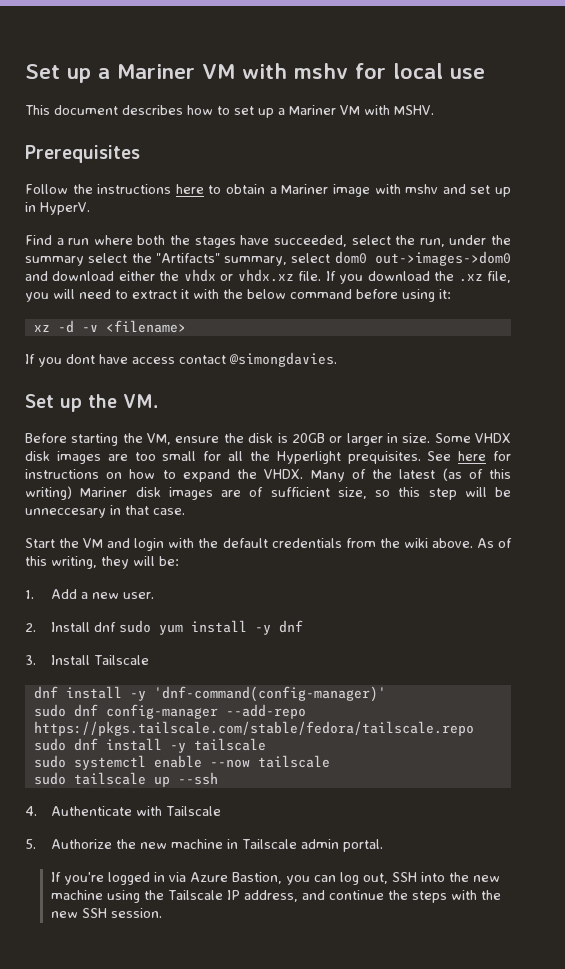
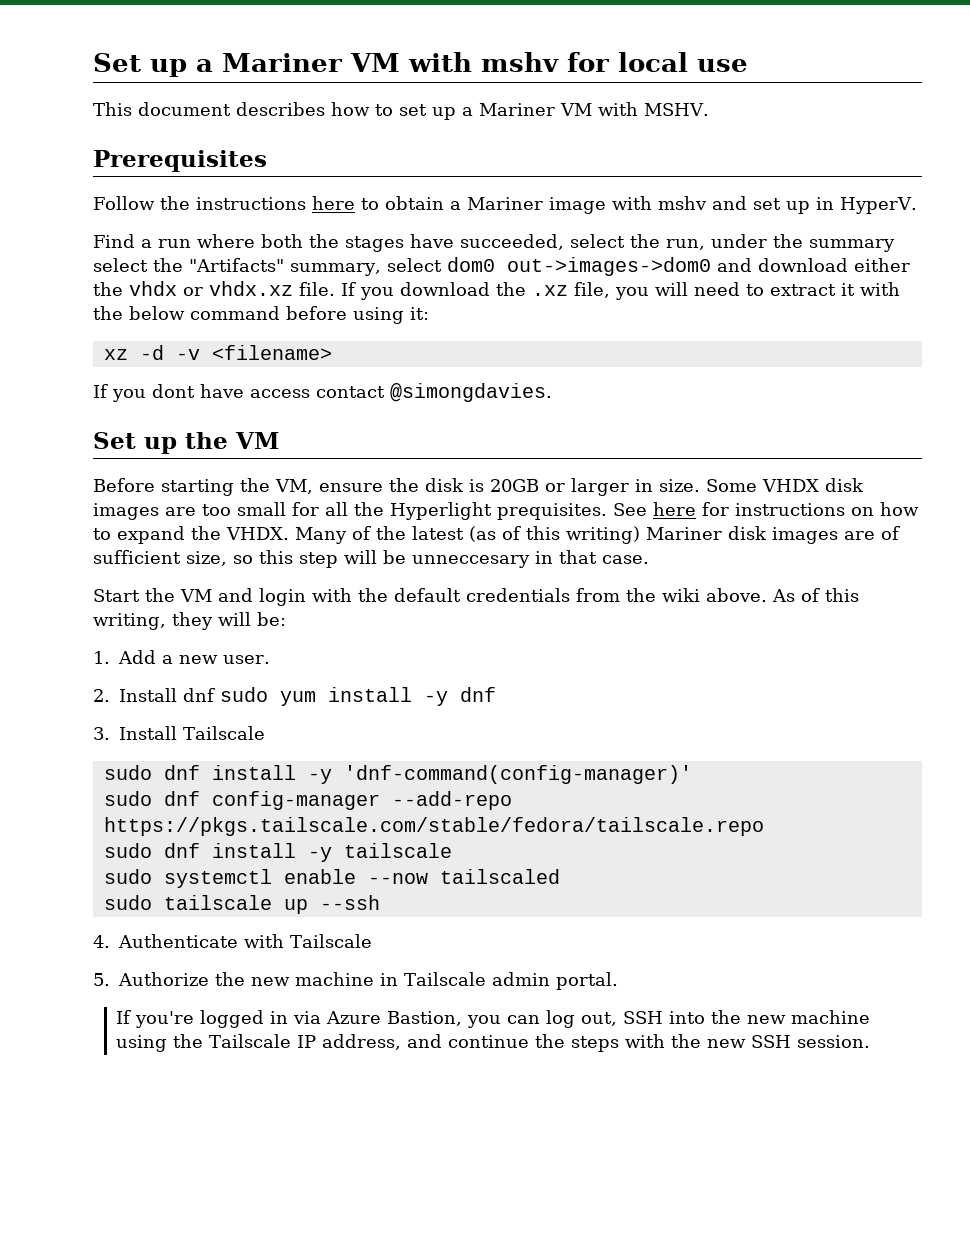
- Set up the VM.
+ Set up the VM
- dnf install -y 'dnf-command(config-manager)'
+ sudo dnf install -y 'dnf-command(config-manager)'
- sudo systemctl enable --now tailscale
+ sudo systemctl enable --now tailscaled

